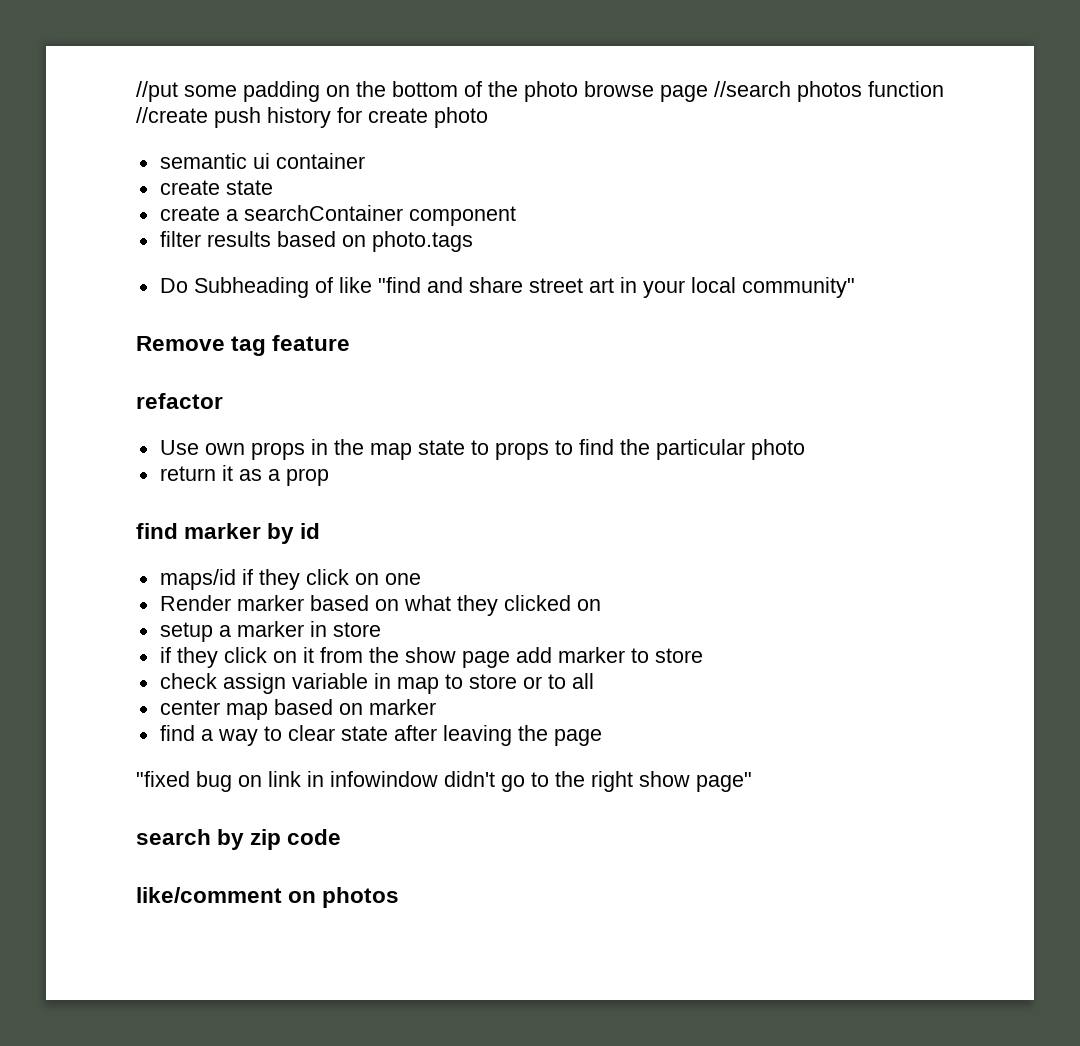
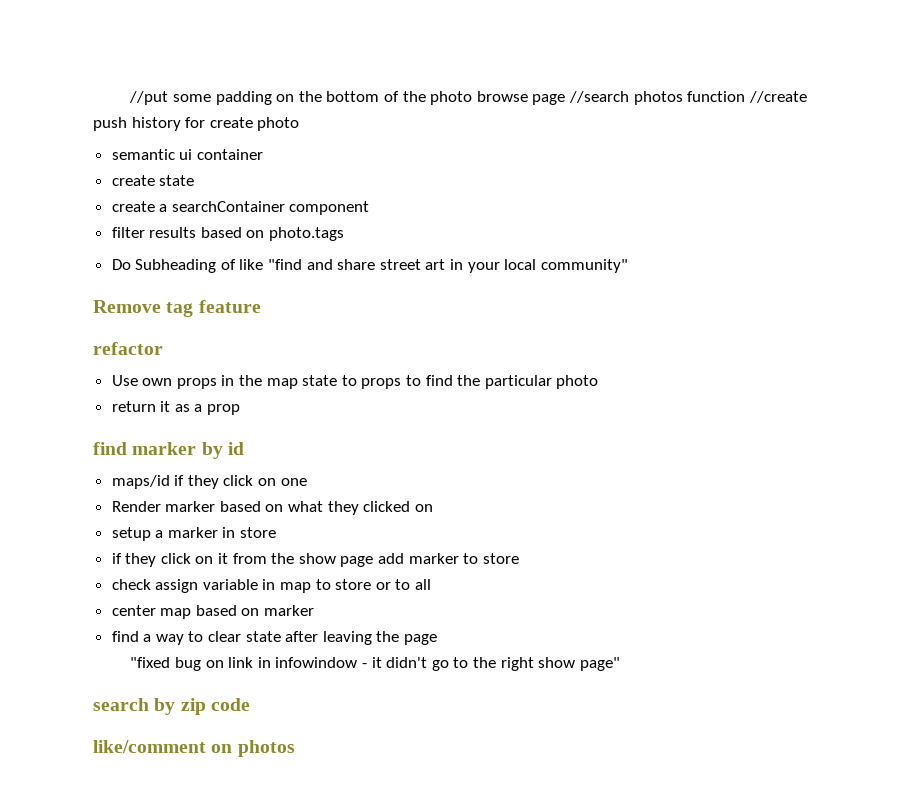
- "fixed bug on link in infowindow didn't go to the right show page"
+ "fixed bug on link in infowindow - it didn't go to the right show page"

